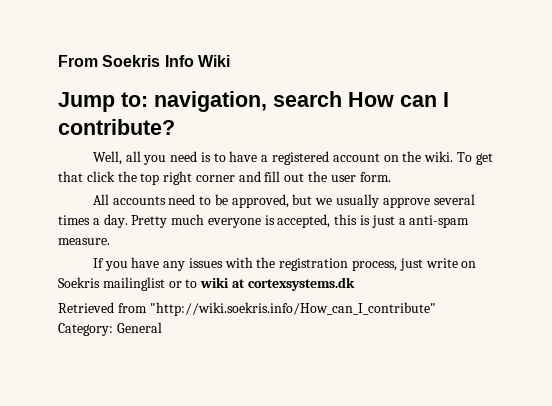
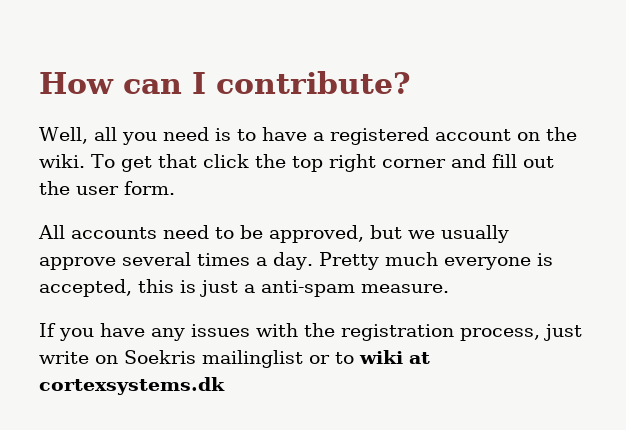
- From Soekris Info Wiki
- Jump to: navigation, search How can I contribute?
+ How can I contribute?
- Retrieved from "http://wiki.soekris.info/How_can_I_contribute" Category: General

